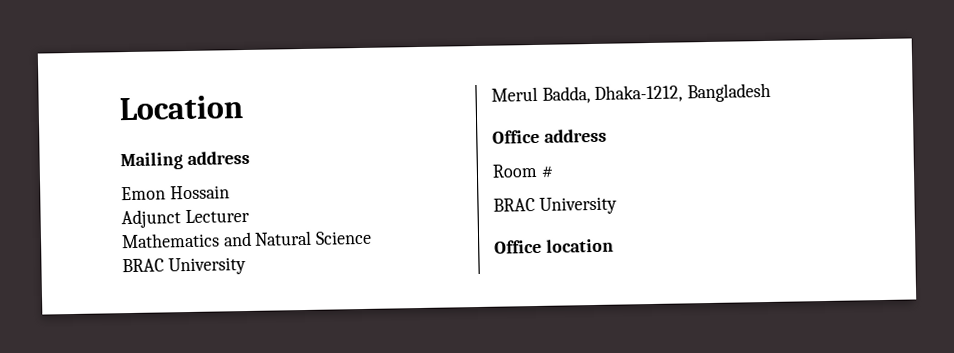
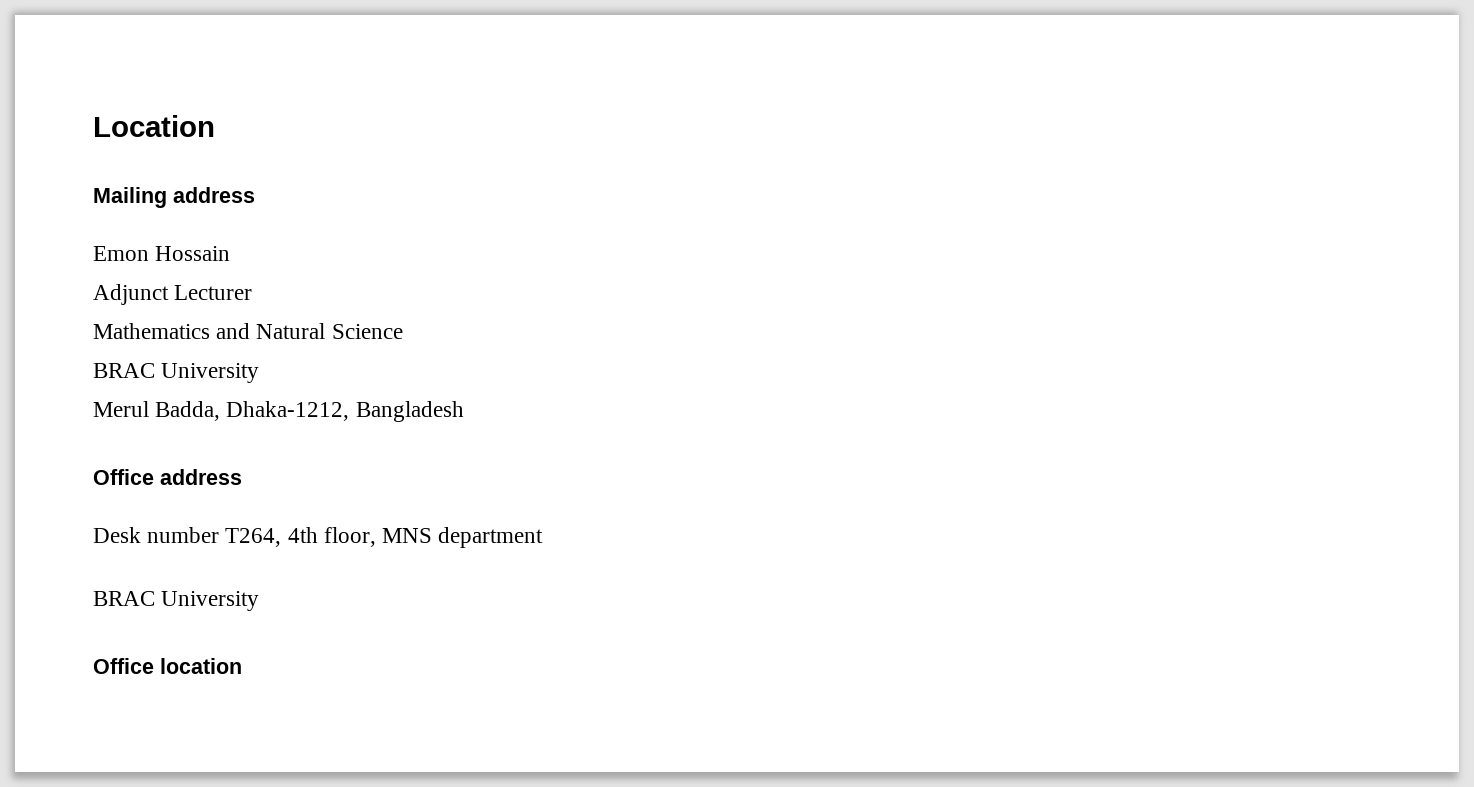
- Room #
+ Desk number T264, 4th floor, MNS department

